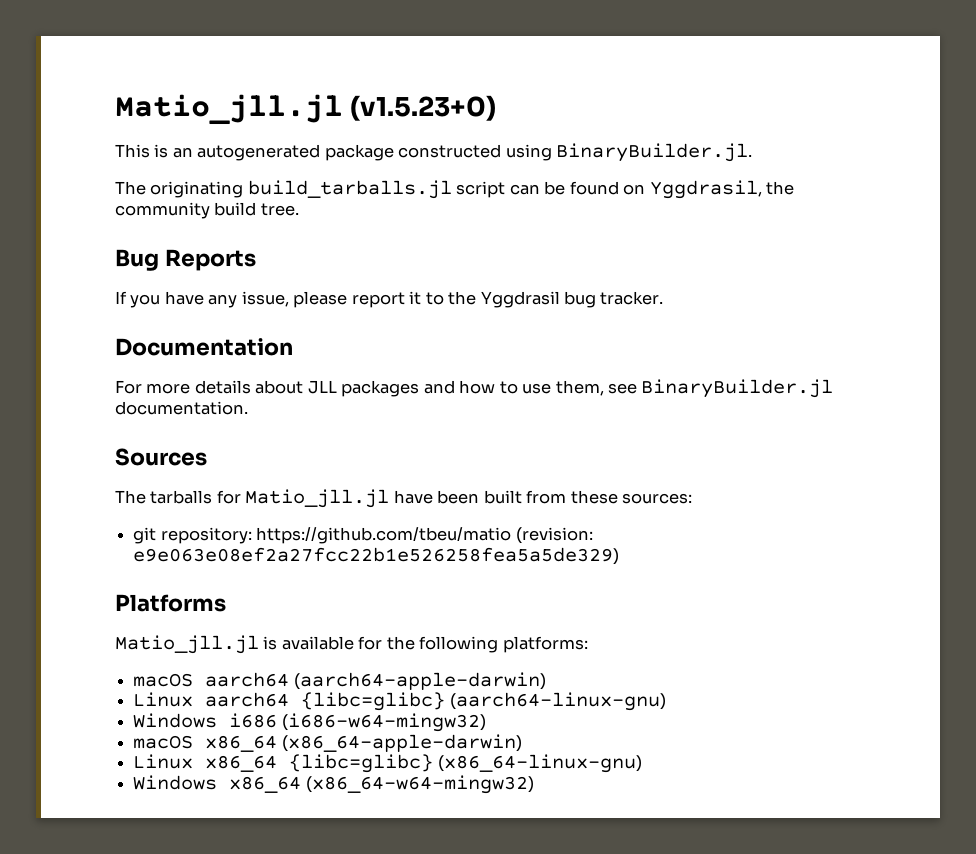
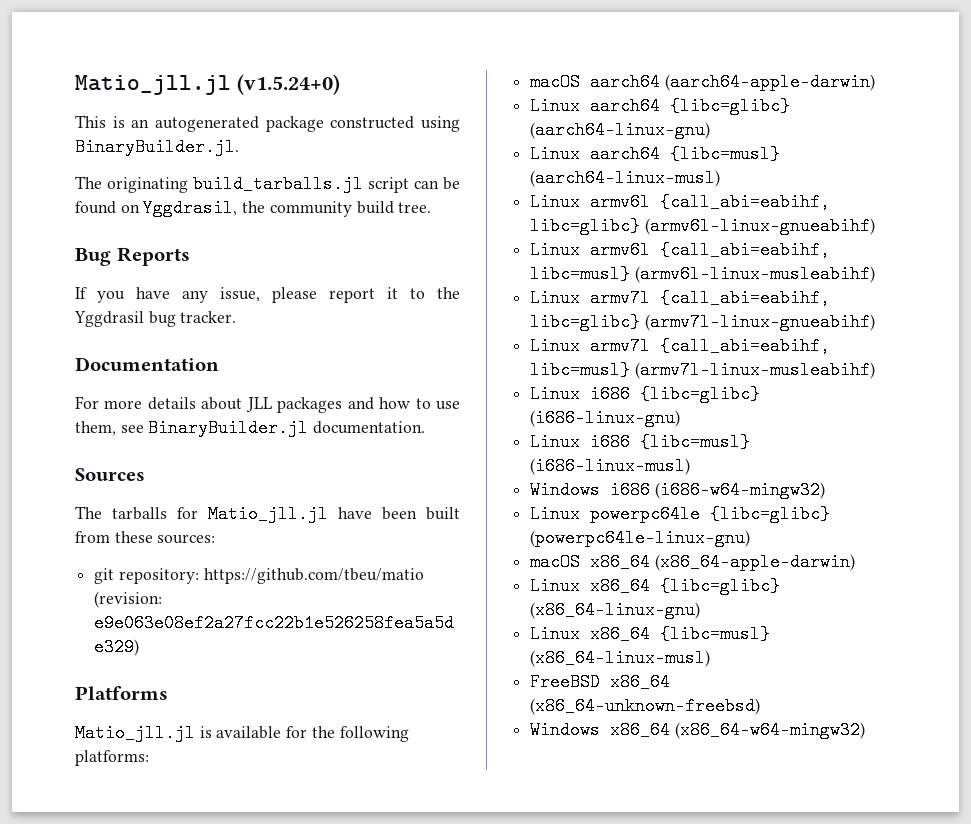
- Matio_jll.jl (v1.5.23+0)
+ Matio_jll.jl (v1.5.24+0)
+ Linux aarch64 {libc=musl} (aarch64-linux-musl)
+ Linux armv6l {call_abi=eabihf, libc=glibc} (armv6l-linux-gnueabihf)
+ Linux armv6l {call_abi=eabihf, libc=musl} (armv6l-linux-musleabihf)
+ Linux armv7l {call_abi=eabihf, libc=glibc} (armv7l-linux-gnueabihf)
+ Linux armv7l {call_abi=eabihf, libc=musl} (armv7l-linux-musleabihf)
+ Linux i686 {libc=glibc} (i686-linux-gnu)
+ Linux i686 {libc=musl} (i686-linux-musl)
+ Linux powerpc64le {libc=glibc} (powerpc64le-linux-gnu)
+ Linux x86_64 {libc=musl} (x86_64-linux-musl)
+ FreeBSD x86_64 (x86_64-unknown-freebsd)

